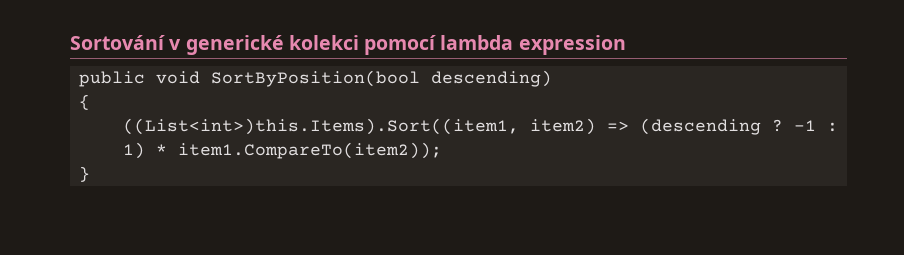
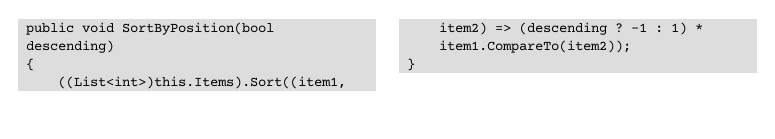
- Sortování v generické kolekci pomocí lambda expression

